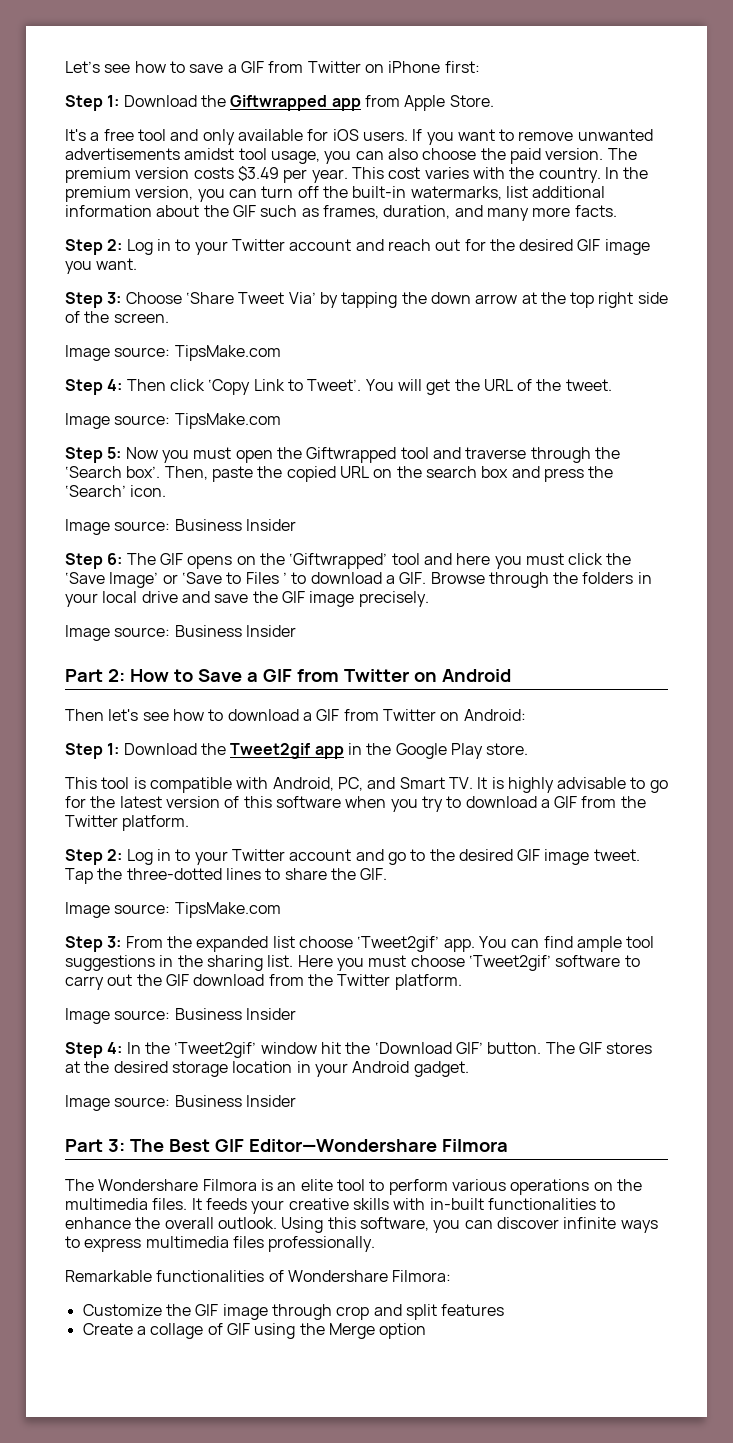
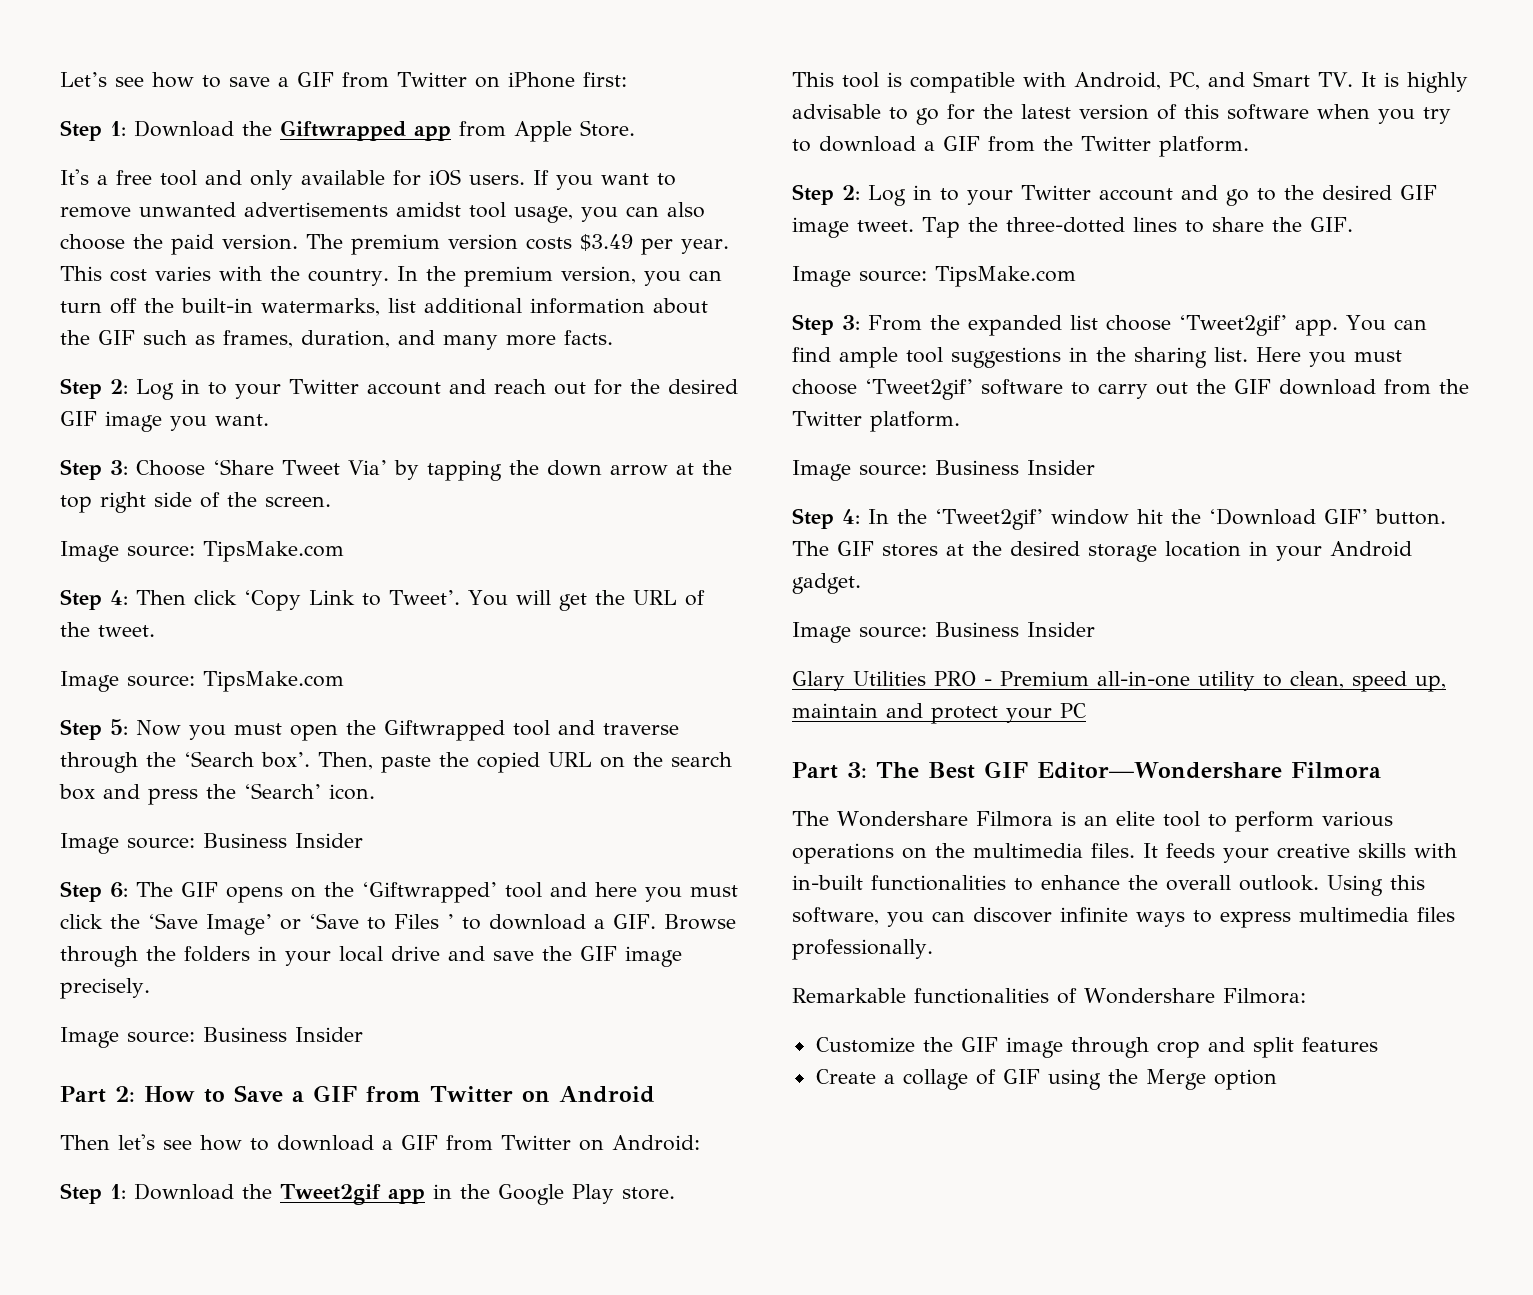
+ Glary Utilities PRO - Premium all-in-one utility to clean, speed up, maintain and protect your PC

